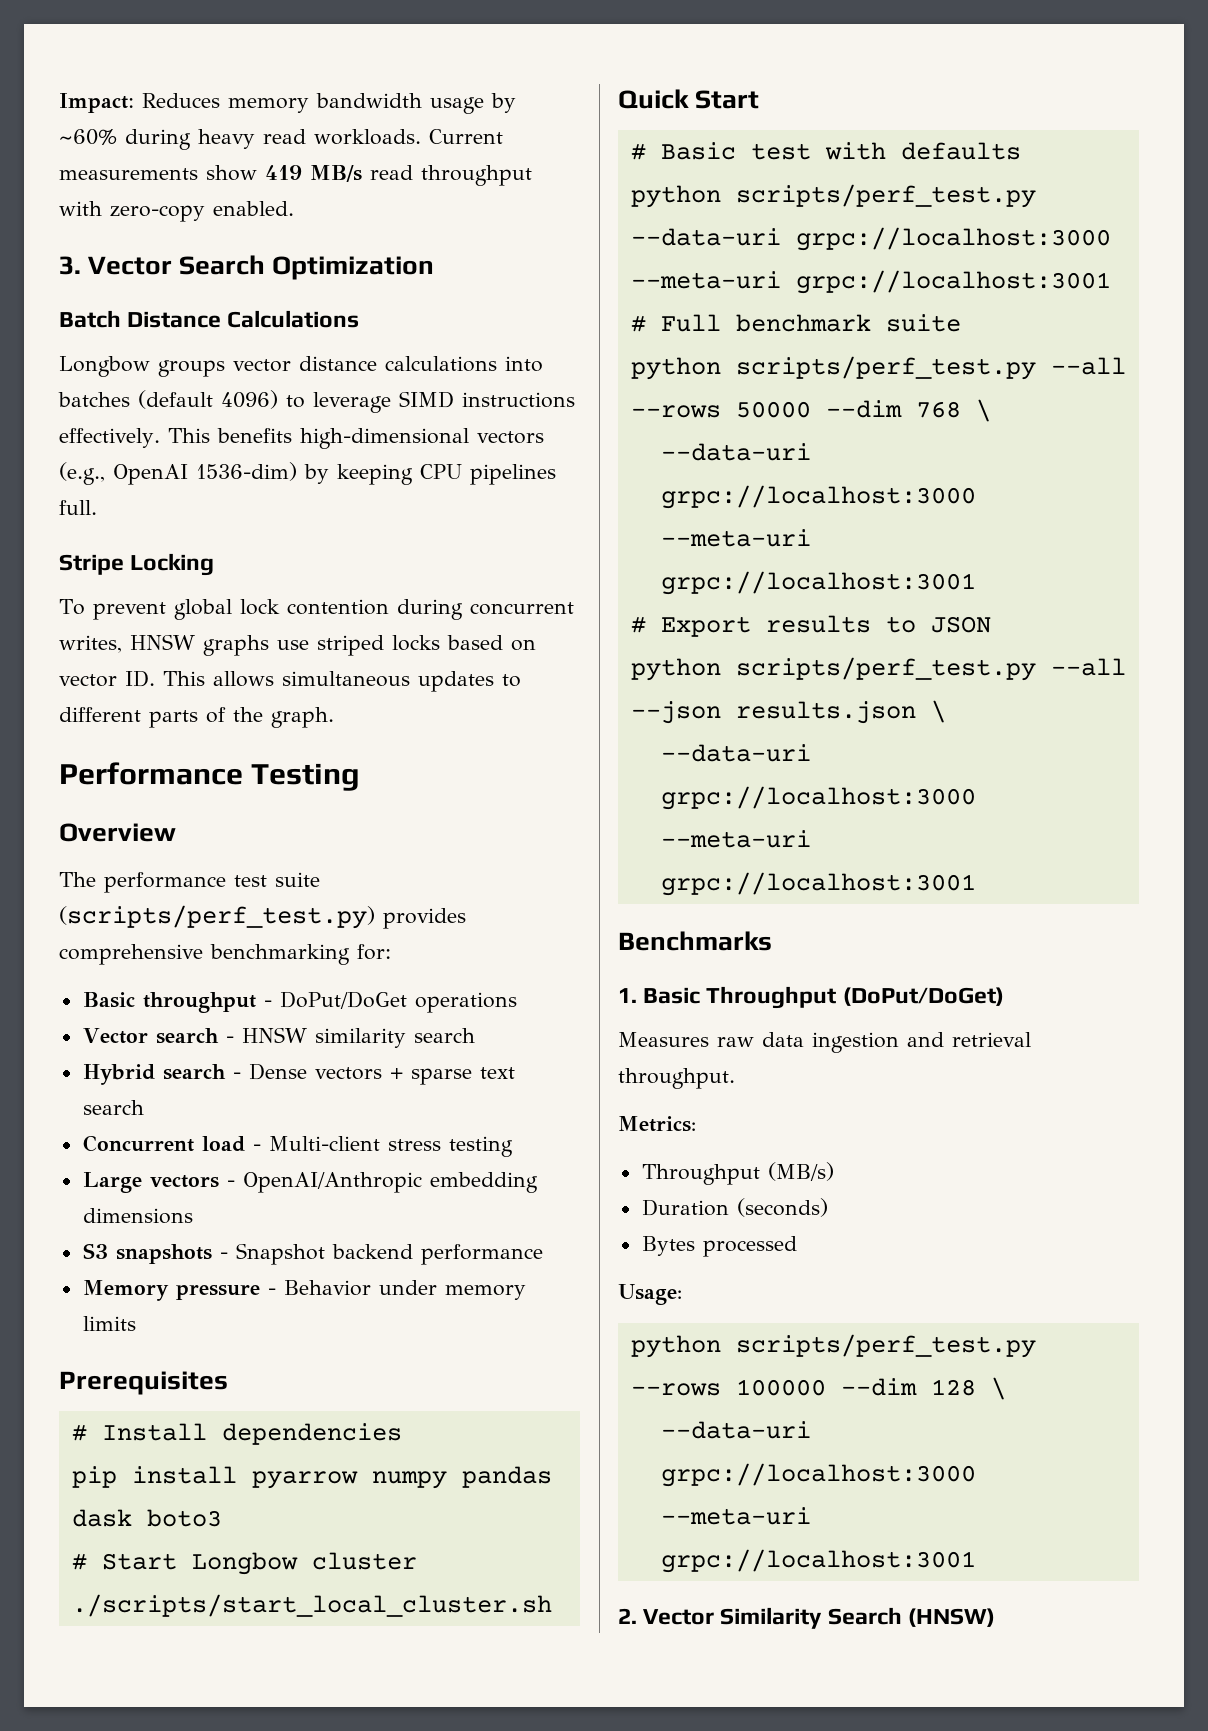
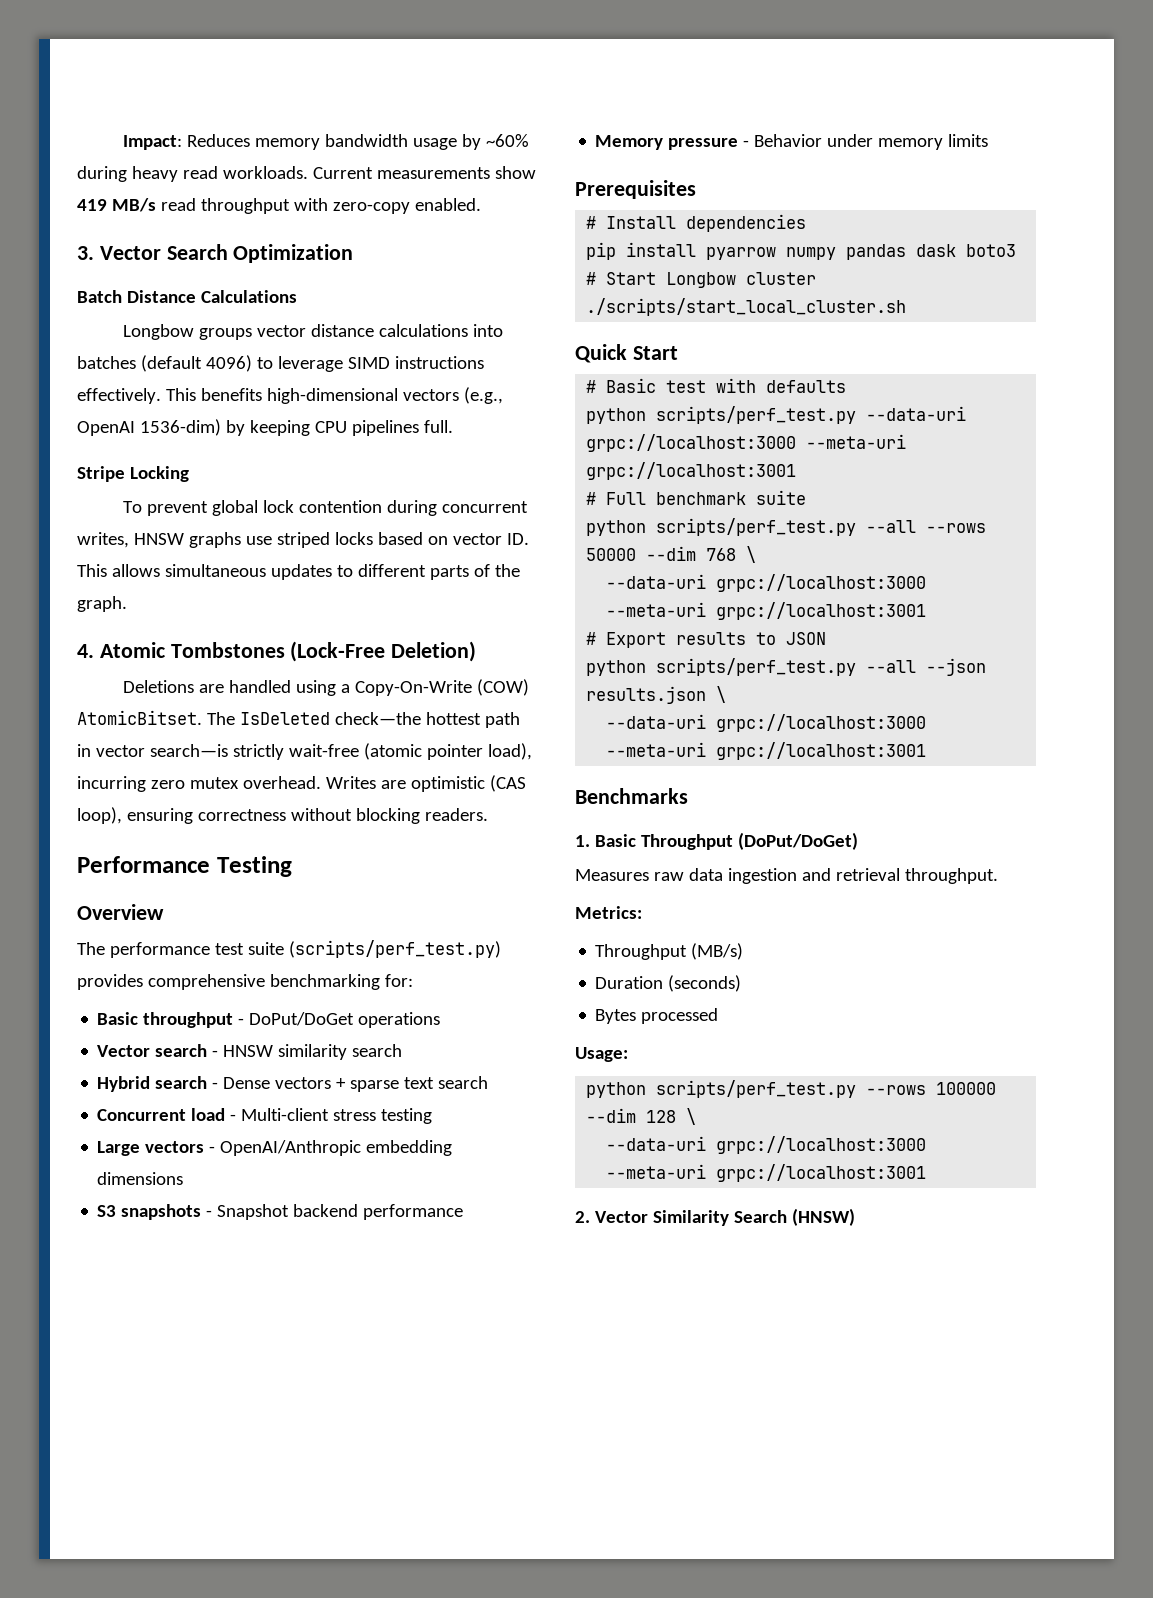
+ 4. Atomic Tombstones (Lock-Free Deletion)
+ Deletions are handled using a Copy-On-Write (COW) AtomicBitset. The IsDeleted check—the hottest path in vector search—is strictly wait-free (atomic pointer load), incurring zero mutex overhead. Writes are optimistic (CAS loop), ensuring correctness without blocking readers.

